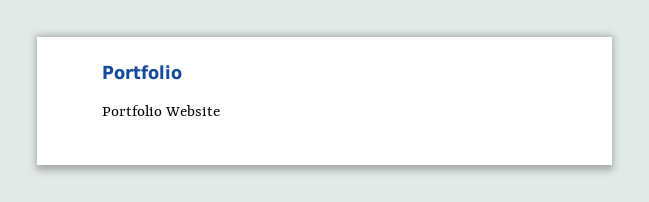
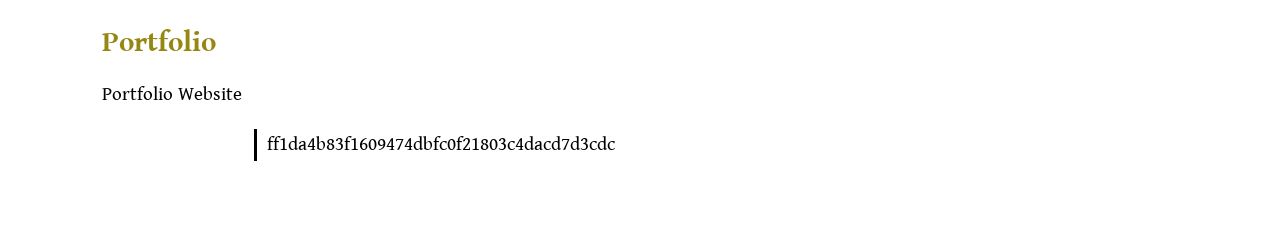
+ ff1da4b83f1609474dbfc0f21803c4dacd7d3cdc

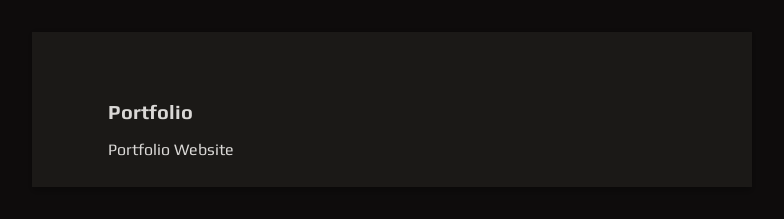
- ff1da4b83f1609474dbfc0f21803c4dacd7d3cdc

